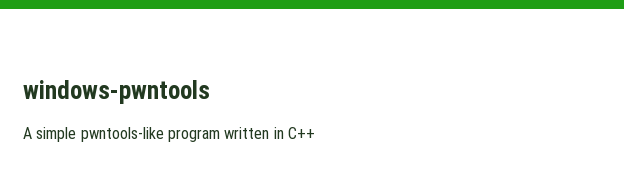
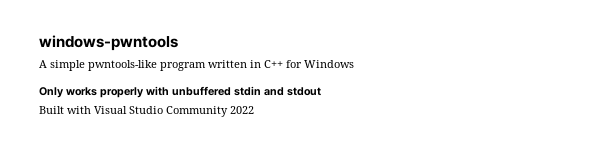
- A simple pwntools-like program written in C++
+ A simple pwntools-like program written in C++ for Windows
+ Only works properly with unbuffered stdin and stdout
+ Built with Visual Studio Community 2022

